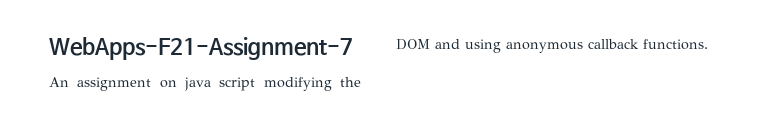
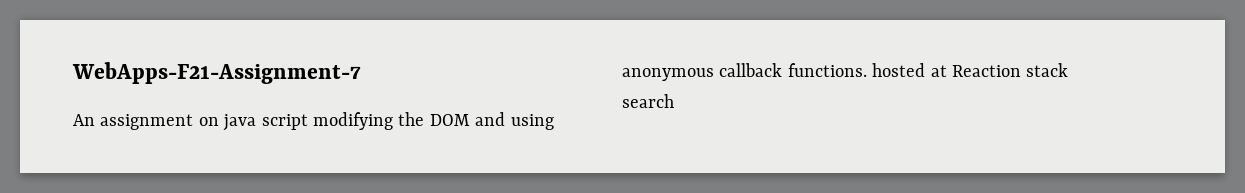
- An assignment on java script modifying the DOM and using anonymous callback functions.
+ An assignment on java script modifying the DOM and using anonymous callback functions. hosted at Reaction stack search

